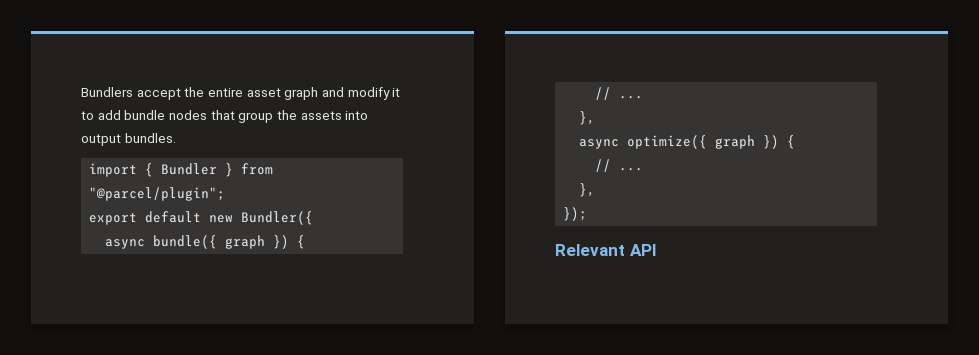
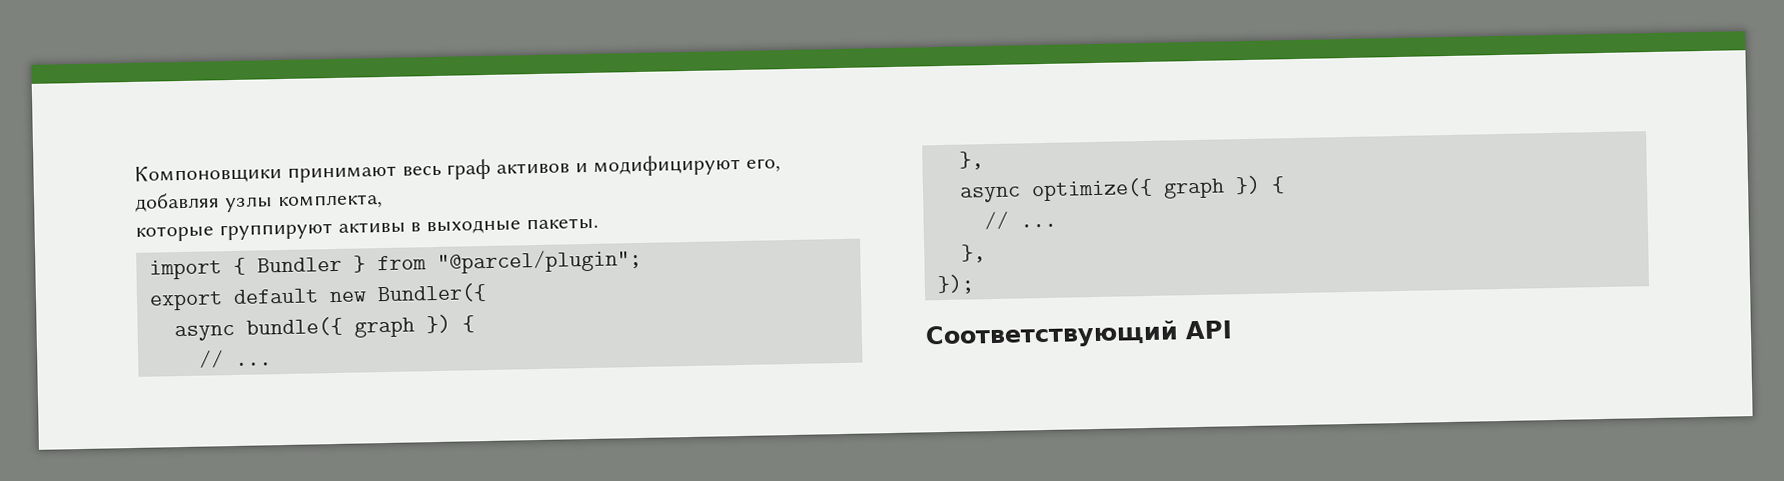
- Bundlers accept the entire asset graph and modify it to add bundle nodes that group the assets into output bundles.
+ Компоновщики принимают весь граф активов и модифицируют его, добавляя узлы комплекта,
+ которые группируют активы в выходные пакеты.
- Relevant API
+ Соответствующий API

